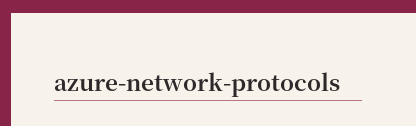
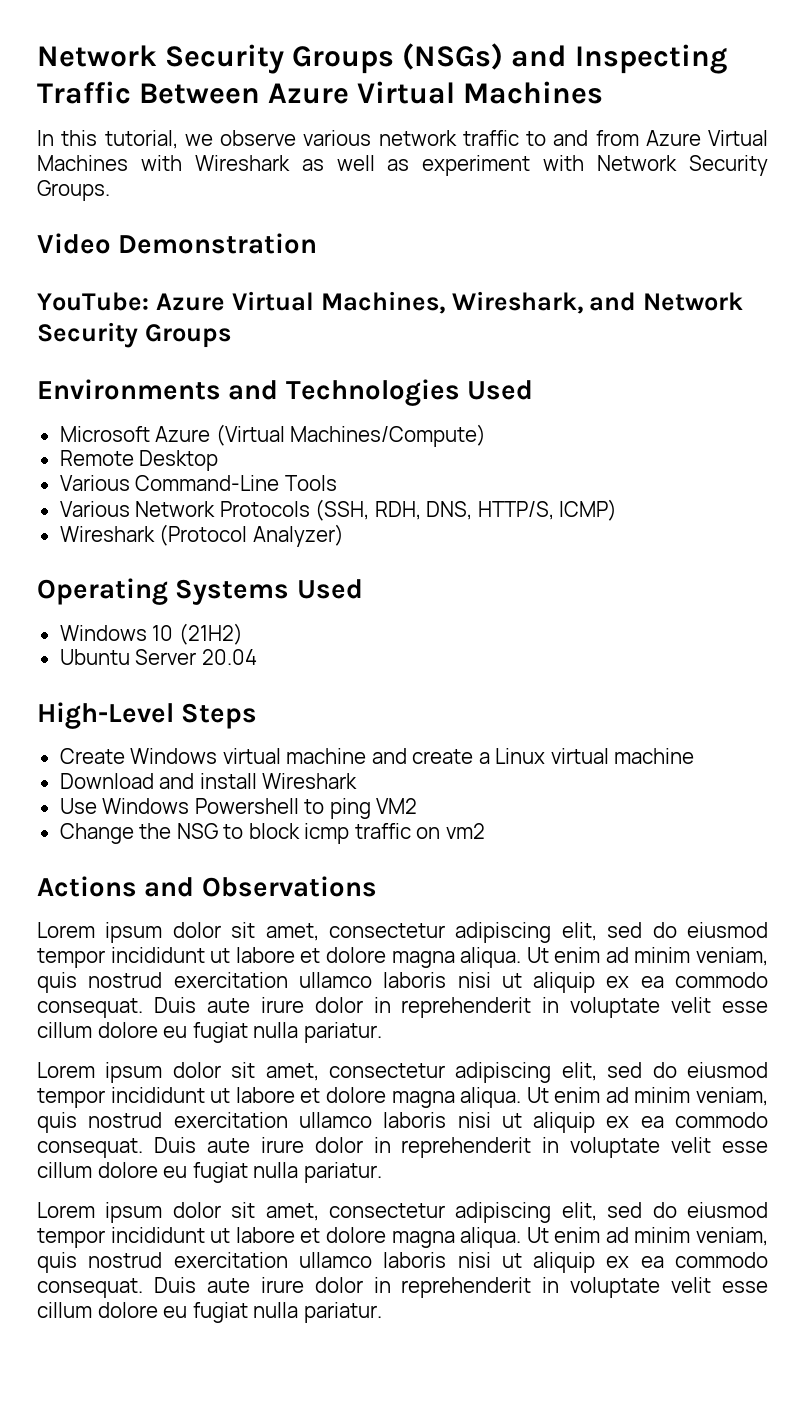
- azure-network-protocols
+ Network Security Groups (NSGs) and Inspecting Traffic Between Azure Virtual Machines
+ In this tutorial, we observe various network traffic to and from Azure Virtual Machines with Wireshark as well as experiment with Network Security Groups.
+ Video Demonstration
+ YouTube: Azure Virtual Machines, Wireshark, and Network Security Groups
+ Environments and Technologies Used
+ Microsoft Azure (Virtual Machines/Compute)
+ Remote Desktop
+ Various Command-Line Tools
+ Various Network Protocols (SSH, RDH, DNS, HTTP/S, ICMP)
+ Wireshark (Protocol Analyzer)
+ Operating Systems Used
+ Windows 10 (21H2)
+ Ubuntu Server 20.04
+ High-Level Steps
+ Create Windows virtual machine and create a Linux virtual machine
+ Download and install Wireshark
+ Use Windows Powershell to ping VM2
+ Change the NSG to block icmp traffic on vm2
+ Actions and Observations
+ Lorem ipsum dolor sit amet, consectetur adipiscing elit, sed do eiusmod tempor incididunt ut labore et dolore magna aliqua. Ut enim ad minim veniam, quis nostrud exercitation ullamco laboris nisi ut aliquip ex ea commodo consequat. Duis aute irure dolor in reprehenderit in voluptate velit esse cillum dolore eu fugiat nulla pariatur.
+ Lorem ipsum dolor sit amet, consectetur adipiscing elit, sed do eiusmod tempor incididunt ut labore et dolore magna aliqua. Ut enim ad minim veniam, quis nostrud exercitation ullamco laboris nisi ut aliquip ex ea commodo consequat. Duis aute irure dolor in reprehenderit in voluptate velit esse cillum dolore eu fugiat nulla pariatur.
+ Lorem ipsum dolor sit amet, consectetur adipiscing elit, sed do eiusmod tempor incididunt ut labore et dolore magna aliqua. Ut enim ad minim veniam, quis nostrud exercitation ullamco laboris nisi ut aliquip ex ea commodo consequat. Duis aute irure dolor in reprehenderit in voluptate velit esse cillum dolore eu fugiat nulla pariatur.

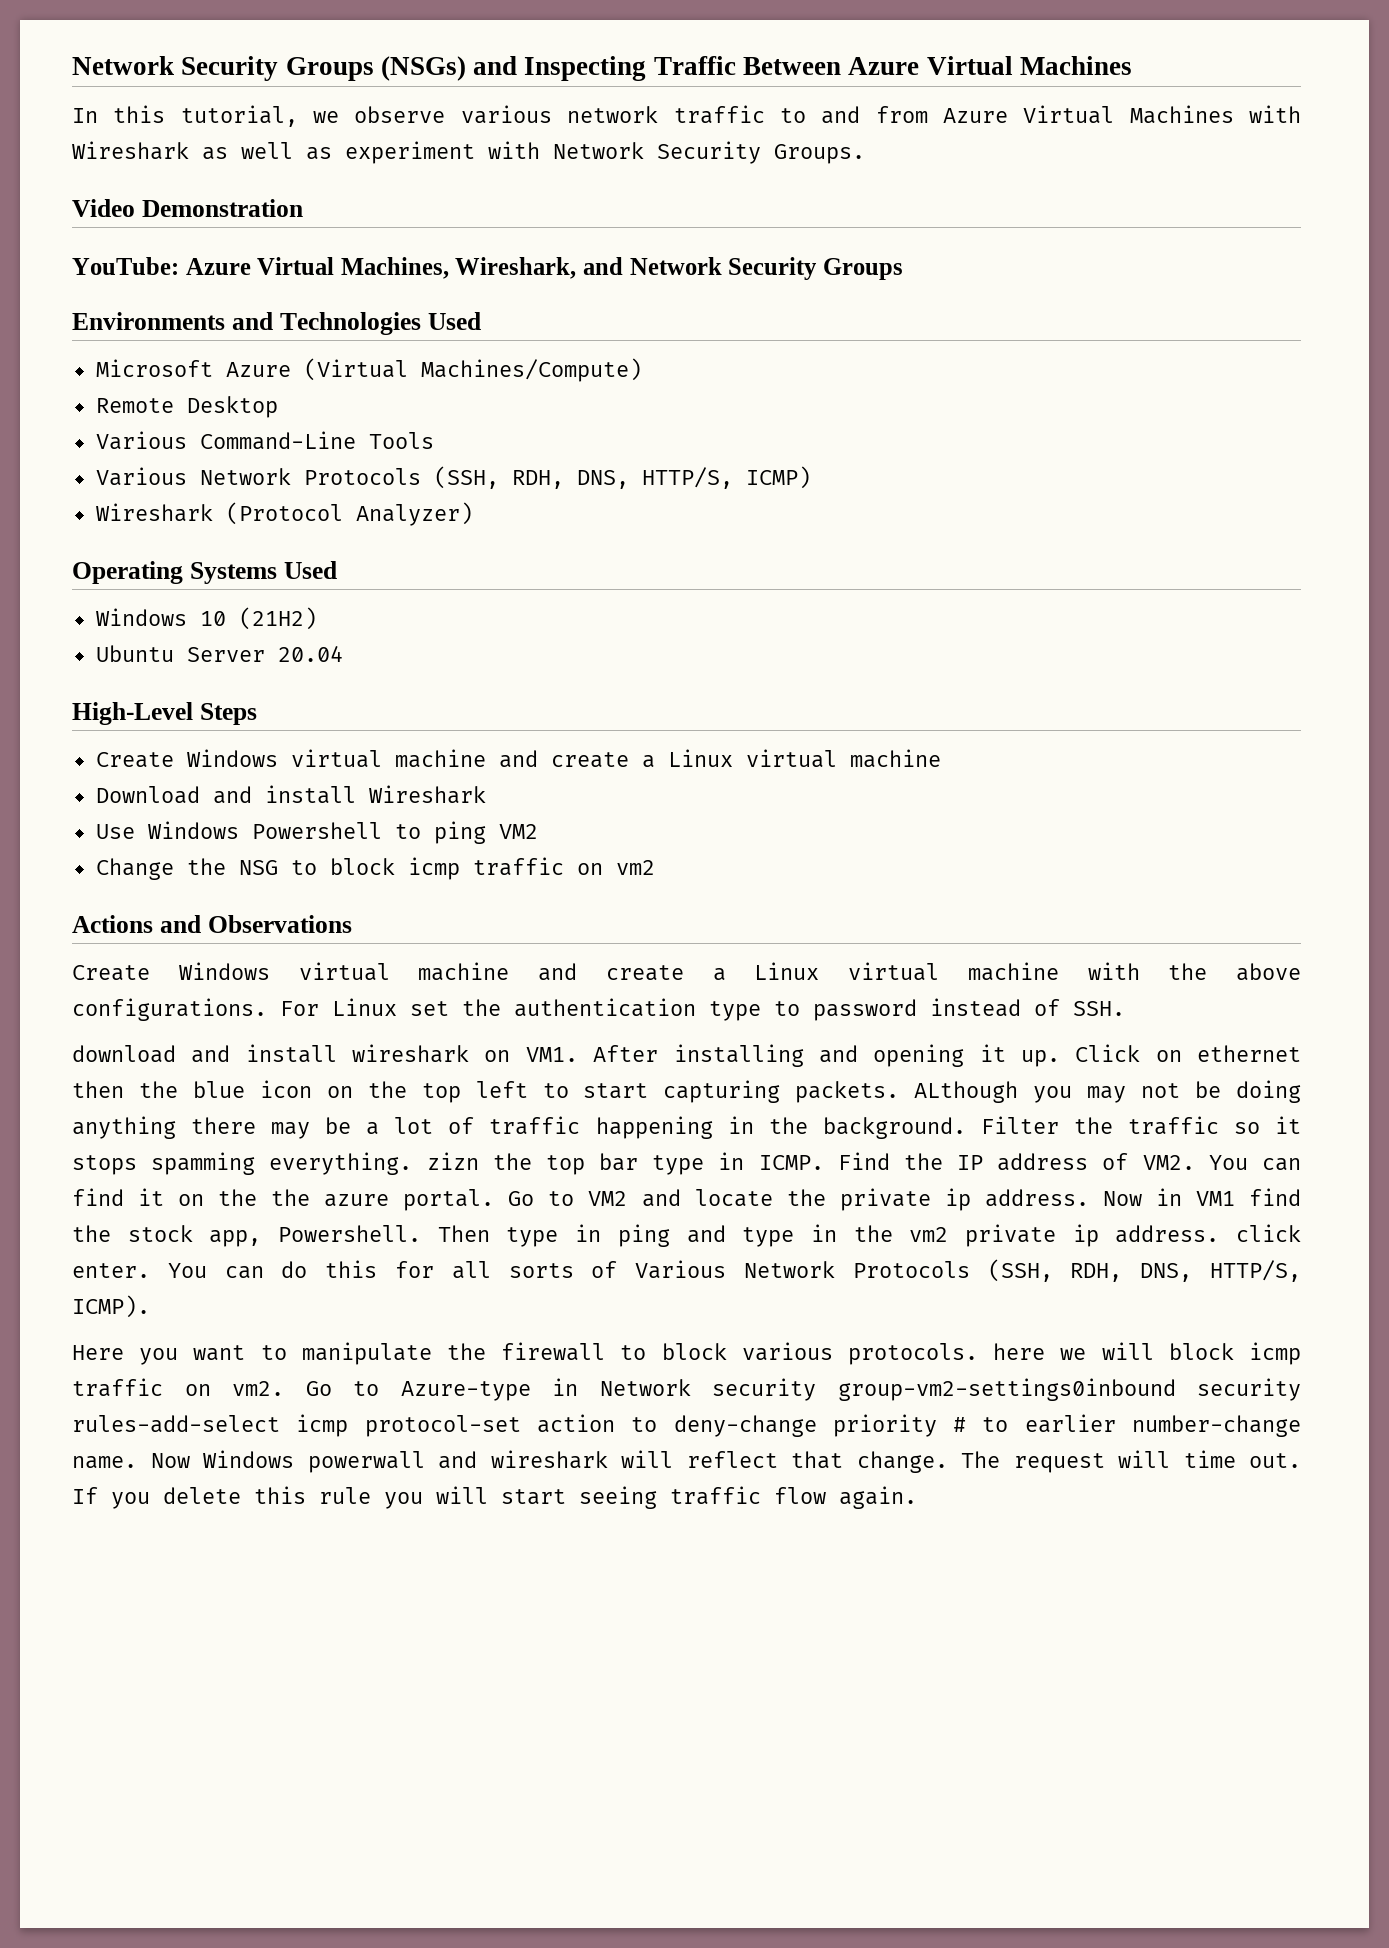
  Actions and Observations
- Lorem ipsum dolor sit amet, consectetur adipiscing elit, sed do eiusmod tempor incididunt ut labore et dolore magna aliqua. Ut enim ad minim veniam, quis nostrud exercitation ullamco laboris nisi ut aliquip ex ea commodo consequat. Duis aute irure dolor in reprehenderit in voluptate velit esse cillum dolore eu fugiat nulla pariatur.
- Lorem ipsum dolor sit amet, consectetur adipiscing elit, sed do eiusmod tempor incididunt ut labore et dolore magna aliqua. Ut enim ad minim veniam, quis nostrud exercitation ullamco laboris nisi ut aliquip ex ea commodo consequat. Duis aute irure dolor in reprehenderit in voluptate velit esse cillum dolore eu fugiat nulla pariatur.
- Lorem ipsum dolor sit amet, consectetur adipiscing elit, sed do eiusmod tempor incididunt ut labore et dolore magna aliqua. Ut enim ad minim veniam, quis nostrud exercitation ullamco laboris nisi ut aliquip ex ea commodo consequat. Duis aute irure dolor in reprehenderit in voluptate velit esse cillum dolore eu fugiat nulla pariatur.
+ Create Windows virtual machine and create a Linux virtual machine with the above configurations. For Linux set the authentication type to password instead of SSH.
+ download and install wireshark on VM1. After installing and opening it up. Click on ethernet then the blue icon on the top left to start capturing packets. ALthough you may not be doing anything there may be a lot of traffic happening in the background. Filter the traffic so it stops spamming everything. zizn the top bar type in ICMP. Find the IP address of VM2. You can find it on the the azure portal. Go to VM2 and locate the private ip address. Now in VM1 find the stock app, Powershell. Then type in ping and type in the vm2 private ip address. click enter. You can do this for all sorts of Various Network Protocols (SSH, RDH, DNS, HTTP/S, ICMP).
+ Here you want to manipulate the firewall to block various protocols. here we will block icmp traffic on vm2. Go to Azure-type in Network security group-vm2-settings0inbound security rules-add-select icmp protocol-set action to deny-change priority # to earlier number-change name. Now Windows powerwall and wireshark will reflect that change. The request will time out. If you delete this rule you will start seeing traffic flow again.

